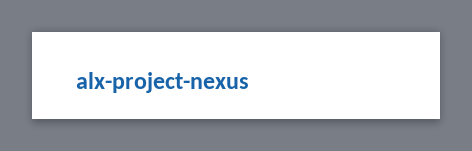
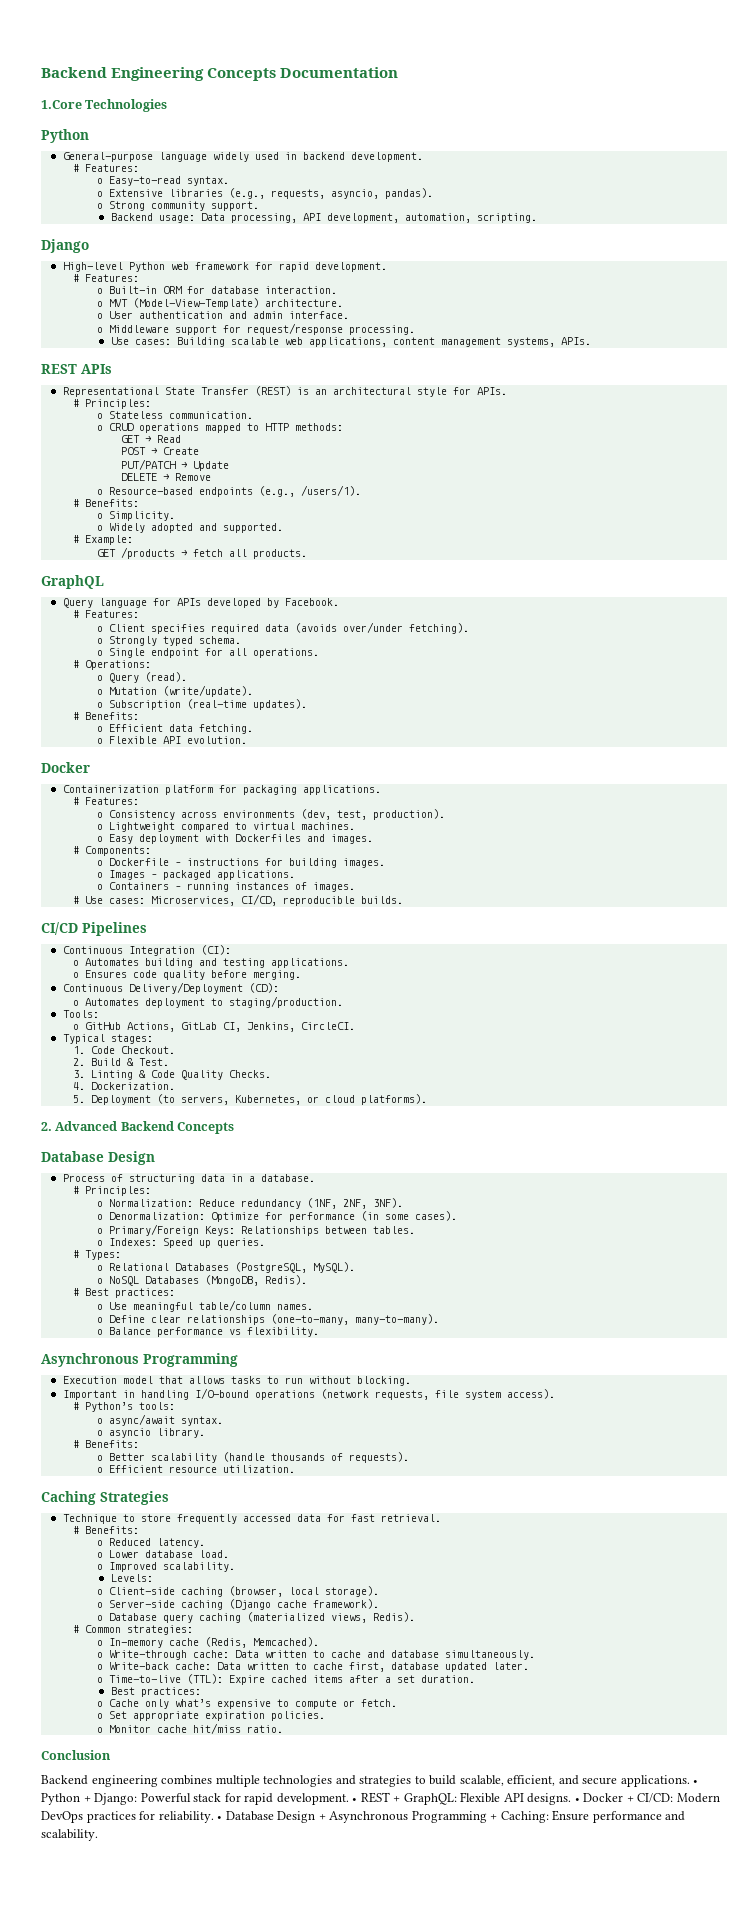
- alx-project-nexus
+ Backend Engineering Concepts Documentation
+ 1.Core Technologies
+ Python
+ General-purpose language widely used in backend development.
+ # Features:
+ o Easy-to-read syntax.
+ o Extensive libraries (e.g., requests, asyncio, pandas).
+ o Strong community support.
+ Backend usage: Data processing, API development, automation, scripting.
+ Django
+ High-level Python web framework for rapid development.
+ # Features:
+ o Built-in ORM for database interaction.
+ o MVT (Model-View-Template) architecture.
+ o User authentication and admin interface.
+ o Middleware support for request/response processing.
+ Use cases: Building scalable web applications, content management systems, APIs.
+ REST APIs
+ Representational State Transfer (REST) is an architectural style for APIs.
+ # Principles:
+ o Stateless communication.
+ o CRUD operations mapped to HTTP methods:
+ GET → Read
+ POST → Create
+ PUT/PATCH → Update
+ DELETE → Remove
+ o Resource-based endpoints (e.g., /users/1).
+ # Benefits:
+ o Simplicity.
+ o Widely adopted and supported.
+ # Example:
+ GET /products → fetch all products.
+ GraphQL
+ Query language for APIs developed by Facebook.
+ # Features:
+ o Client specifies required data (avoids over/under fetching).
+ o Strongly typed schema.
+ o Single endpoint for all operations.
+ # Operations:
+ o Query (read).
+ o Mutation (write/update).
+ o Subscription (real-time updates).
+ # Benefits:
+ o Efficient data fetching.
+ o Flexible API evolution.
+ Docker
+ Containerization platform for packaging applications.
+ # Features:
+ o Consistency across environments (dev, test, production).
+ o Lightweight compared to virtual machines.
+ o Easy deployment with Dockerfiles and images.
+ # Components:
+ o Dockerfile – instructions for building images.
+ o Images – packaged applications.
+ o Containers – running instances of images.
+ # Use cases: Microservices, CI/CD, reproducible builds.
+ CI/CD Pipelines
+ Continuous Integration (CI):
+ o Automates building and testing applications.
+ o Ensures code quality before merging.
+ Continuous Delivery/Deployment (CD):
+ o Automates deployment to staging/production.
+ Tools:
+ o GitHub Actions, GitLab CI, Jenkins, CircleCI.
+ Typical stages:
+ 1. Code Checkout.
+ 2. Build & Test.
+ 3. Linting & Code Quality Checks.
+ 4. Dockerization.
+ 5. Deployment (to servers, Kubernetes, or cloud platforms).
+ 2. Advanced Backend Concepts
+ Database Design
+ Process of structuring data in a database.
+ # Principles:
+ o Normalization: Reduce redundancy (1NF, 2NF, 3NF).
+ o Denormalization: Optimize for performance (in some cases).
+ o Primary/Foreign Keys: Relationships between tables.
+ o Indexes: Speed up queries.
+ # Types:
+ o Relational Databases (PostgreSQL, MySQL).
+ o NoSQL Databases (MongoDB, Redis).
+ # Best practices:
+ o Use meaningful table/column names.
+ o Define clear relationships (one-to-many, many-to-many).
+ o Balance performance vs flexibility.
+ Asynchronous Programming
+ Execution model that allows tasks to run without blocking.
+ Important in handling I/O-bound operations (network requests, file system access).
+ # Python’s tools:
+ o async/await syntax.
+ o asyncio library.
+ # Benefits:
+ o Better scalability (handle thousands of requests).
+ o Efficient resource utilization.
+ Caching Strategies
+ Technique to store frequently accessed data for fast retrieval.
+ # Benefits:
+ o Reduced latency.
+ o Lower database load.
+ o Improved scalability.
+ Levels:
+ o Client-side caching (browser, local storage).
+ o Server-side caching (Django cache framework).
+ o Database query caching (materialized views, Redis).
+ # Common strategies:
+ o In-memory cache (Redis, Memcached).
+ o Write-through cache: Data written to cache and database simultaneously.
+ o Write-back cache: Data written to cache first, database updated later.
+ o Time-to-live (TTL): Expire cached items after a set duration.
+ Best practices:
+ o Cache only what’s expensive to compute or fetch.
+ o Set appropriate expiration policies.
+ o Monitor cache hit/miss ratio.
+ Conclusion
+ Backend engineering combines multiple technologies and strategies to build scalable, efficient, and secure applications. • Python + Django: Powerful stack for rapid development. • REST + GraphQL: Flexible API designs. • Docker + CI/CD: Modern DevOps practices for reliability. • Database Design + Asynchronous Programming + Caching: Ensure performance and scalability.

